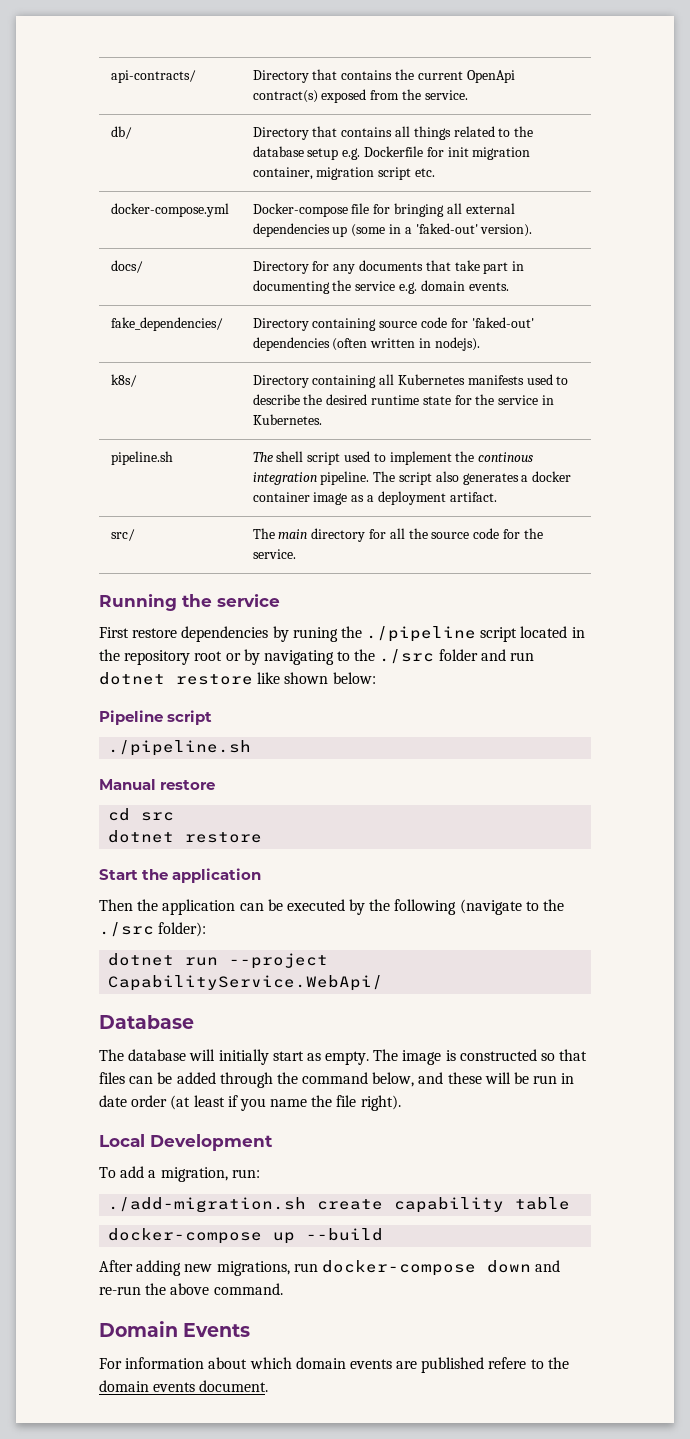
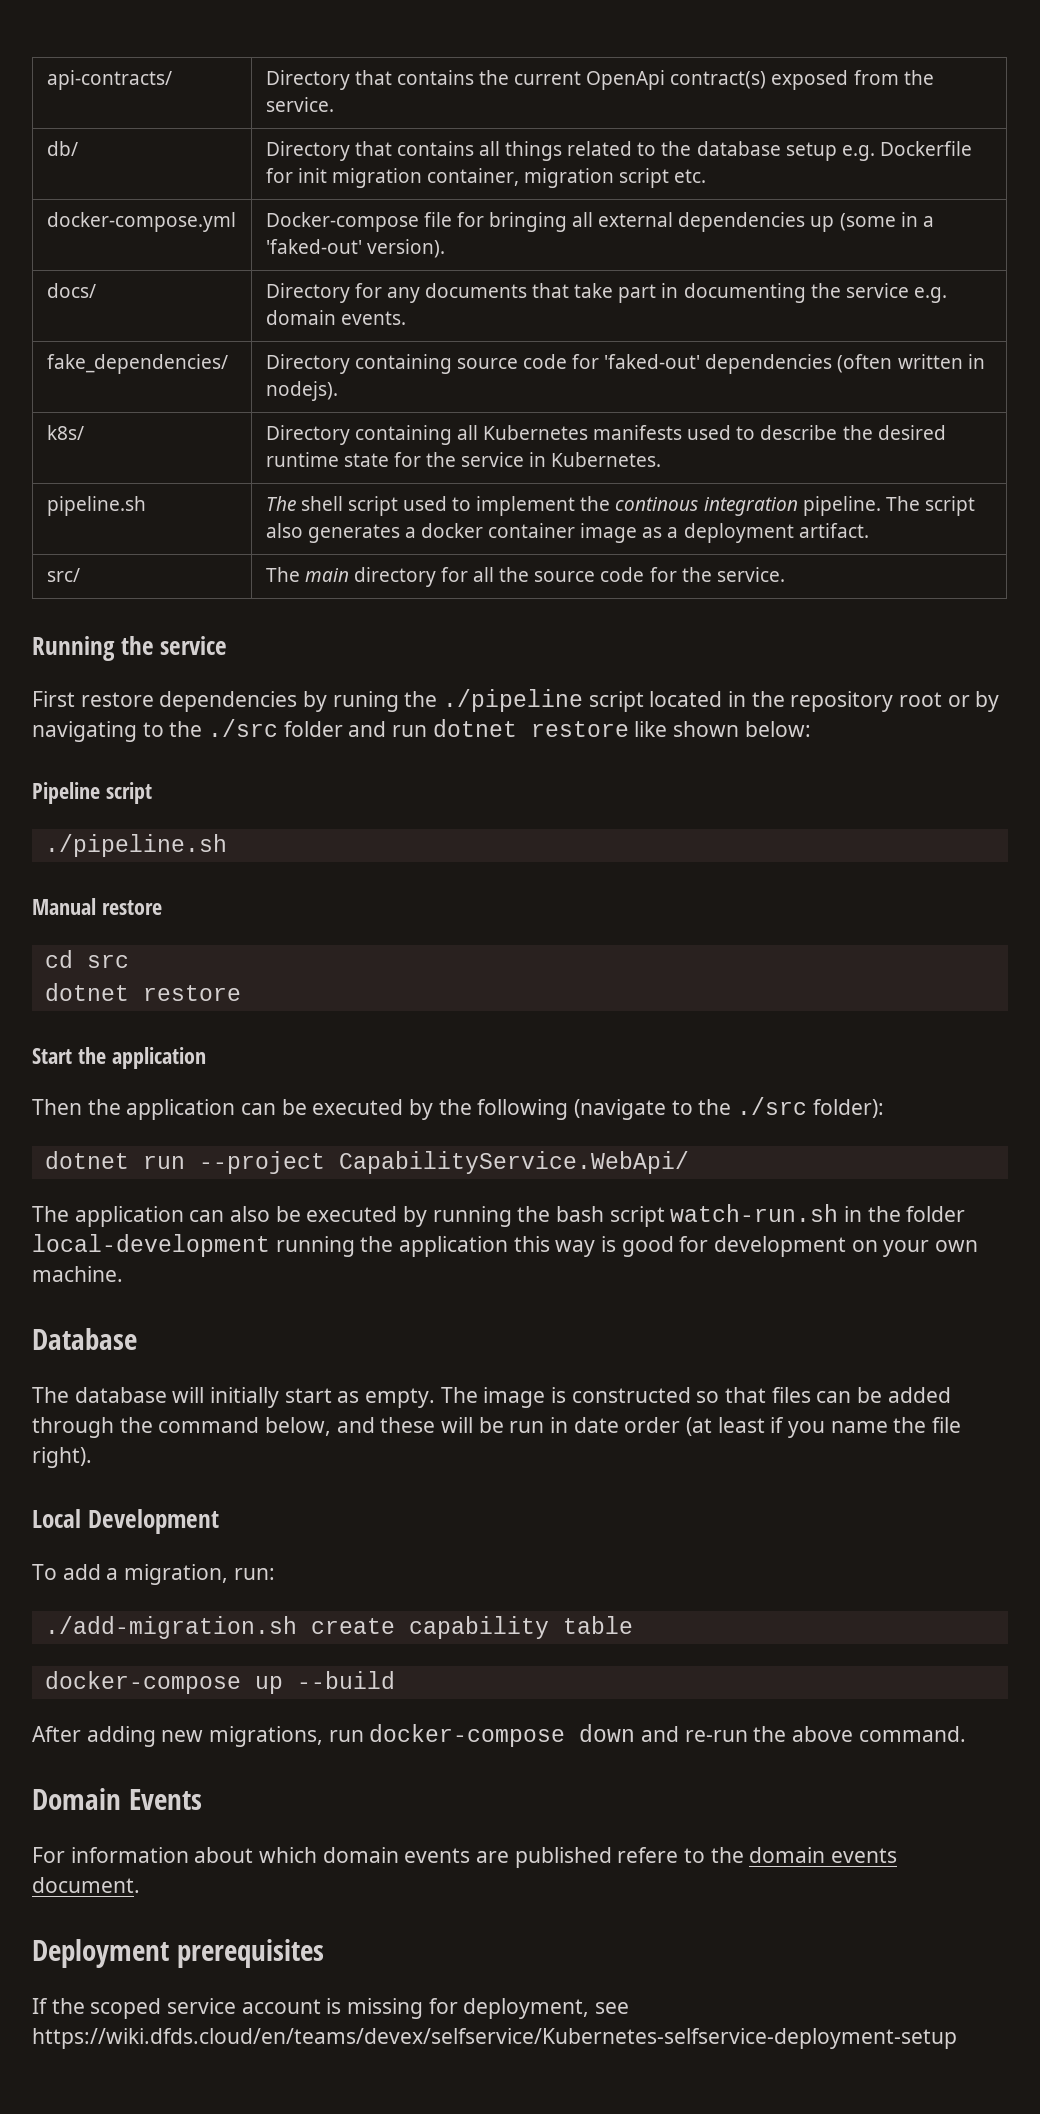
+ The application can also be executed by running the bash script watch-run.sh in the folder local-development running the application this way is good for development on your own machine.
+ Deployment prerequisites
+ If the scoped service account is missing for deployment, see https://wiki.dfds.cloud/en/teams/devex/selfservice/Kubernetes-selfservice-deployment-setup

